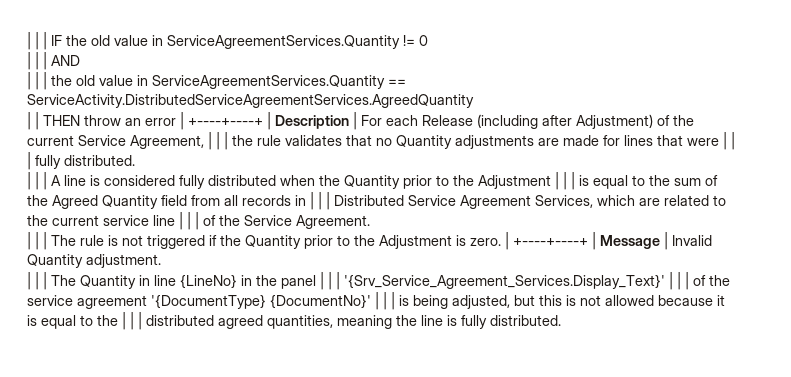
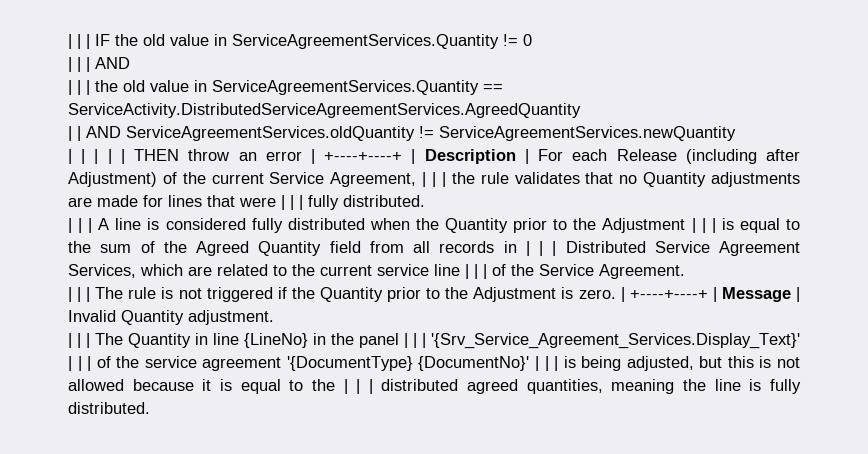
- | | THEN throw an error | +----+----+ | Description | For each Release (including after Adjustment) of the current Service Agreement, | | | the rule validates that no Quantity adjustments are made for lines that were | | | fully distributed.
+ | | AND ServiceAgreementServices.oldQuantity != ServiceAgreementServices.newQuantity
+ | | | | | THEN throw an error | +----+----+ | Description | For each Release (including after Adjustment) of the current Service Agreement, | | | the rule validates that no Quantity adjustments are made for lines that were | | | fully distributed.

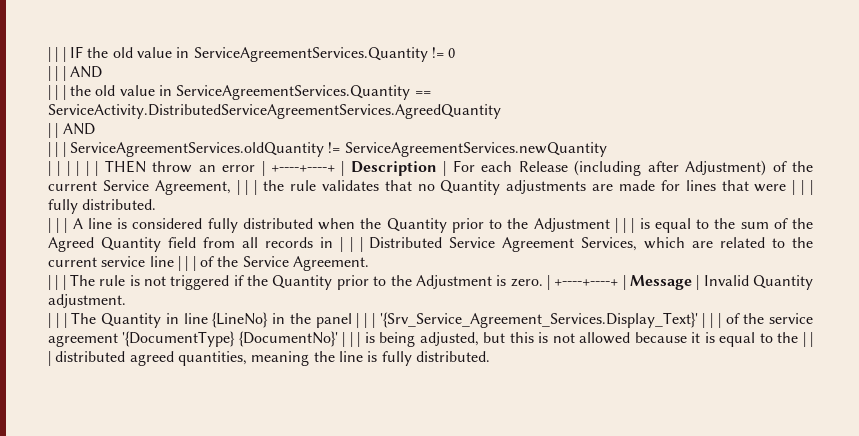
  | | | the old value in ServiceAgreementServices.Quantity == ServiceActivity.DistributedServiceAgreementServices.AgreedQuantity
- | | AND ServiceAgreementServices.oldQuantity != ServiceAgreementServices.newQuantity
+ | | AND
+ | | | ServiceAgreementServices.oldQuantity != ServiceAgreementServices.newQuantity
- | | | | | THEN throw an error | +----+----+ | Description | For each Release (including after Adjustment) of the current Service Agreement, | | | the rule validates that no Quantity adjustments are made for lines that were | | | fully distributed.
+ | | | | | | THEN throw an error | +----+----+ | Description | For each Release (including after Adjustment) of the current Service Agreement, | | | the rule validates that no Quantity adjustments are made for lines that were | | | fully distributed.

